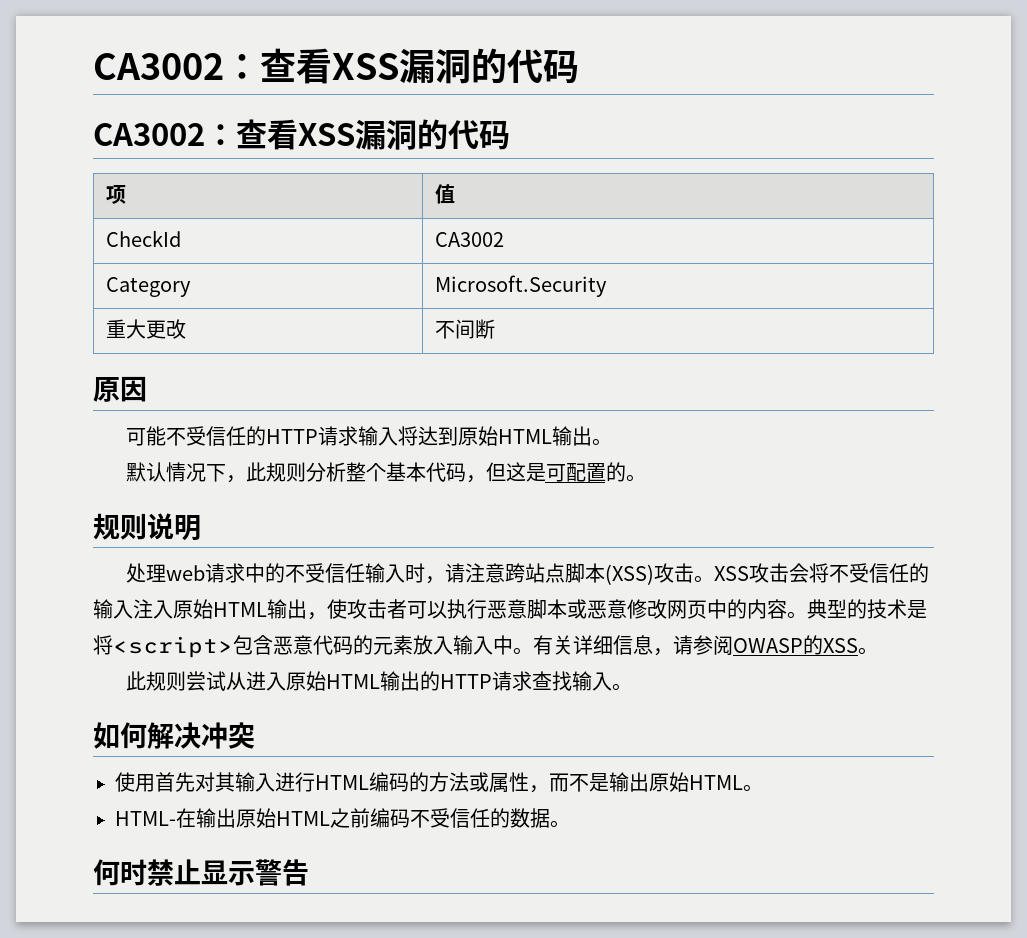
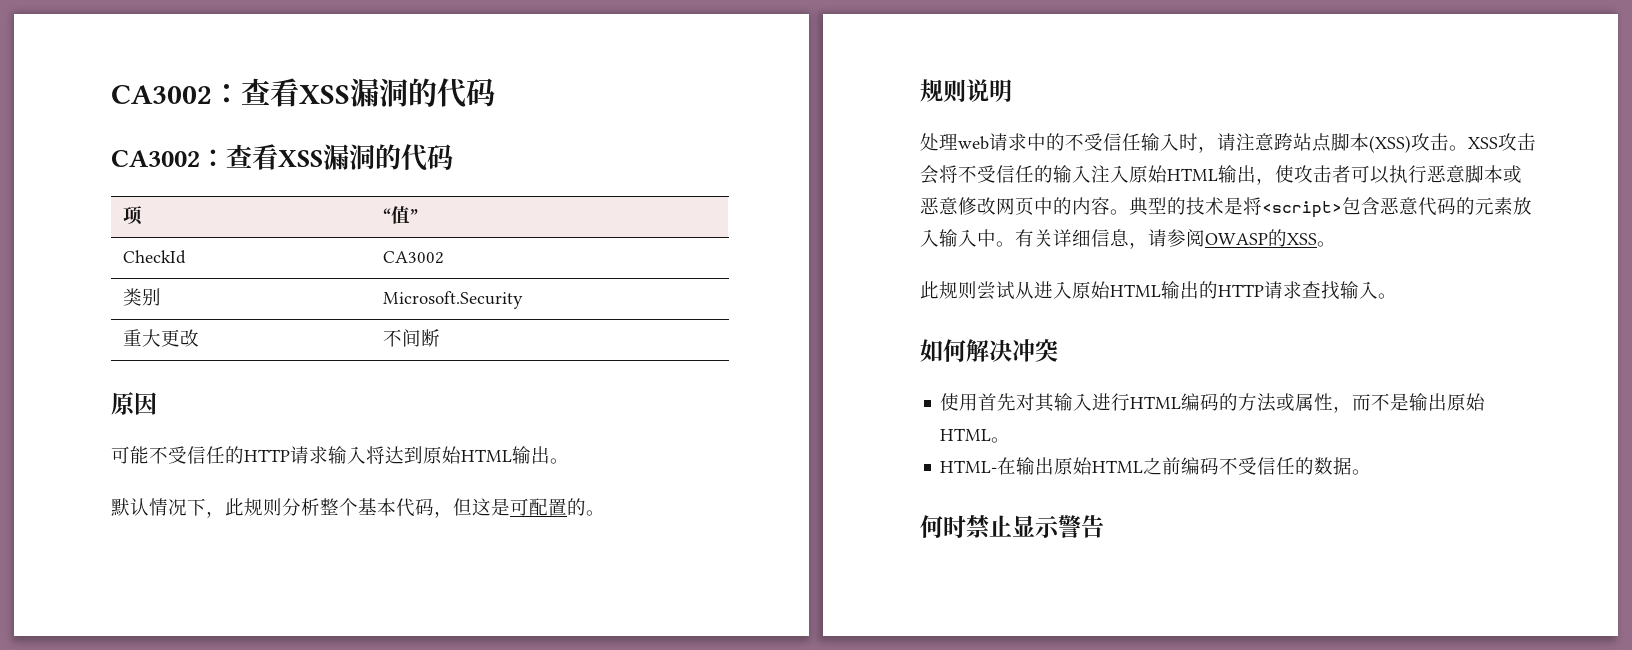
- 项 | 值
+ 项 | “值”
- Category | Microsoft.Security
+ 类别 | Microsoft.Security

